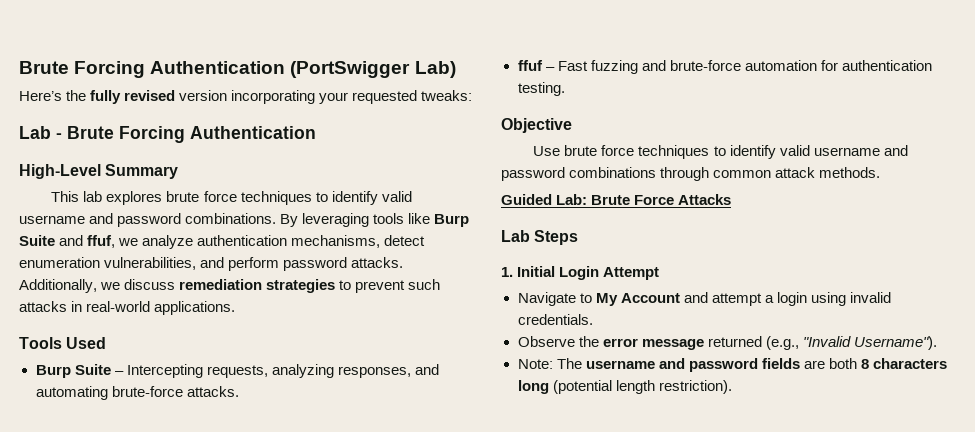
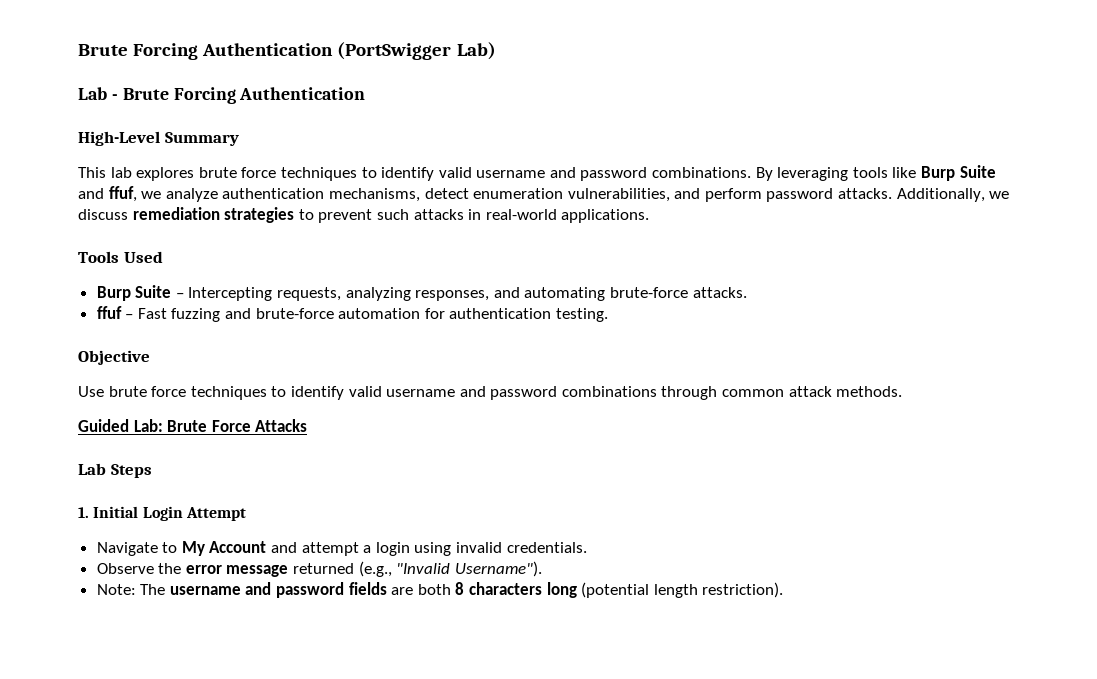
- Here’s the fully revised version incorporating your requested tweaks:

